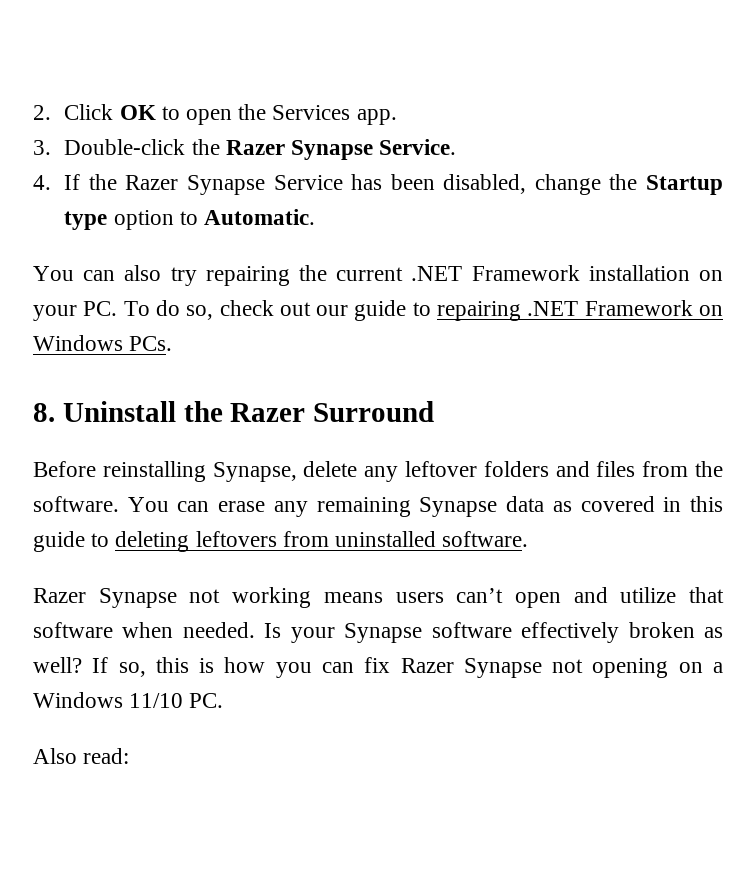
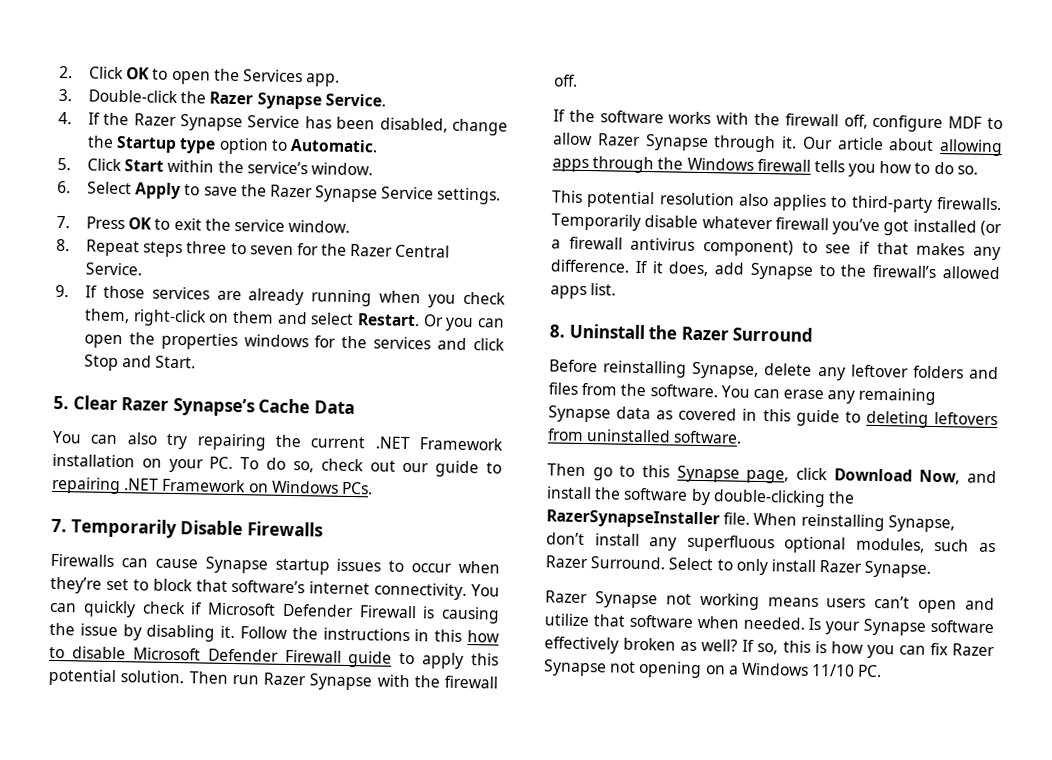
+ 5. Click Start within the service’s window.
+ 6. Select Apply to save the Razer Synapse Service settings.
+ 7. Press OK to exit the service window.
+ 8. Repeat steps three to seven for the Razer Central Service.
+ 9. If those services are already running when you check them, right-click on them and select Restart. Or you can open the properties windows for the services and click Stop and Start.
+ 5. Clear Razer Synapse’s Cache Data
+ 7. Temporarily Disable Firewalls
+ Firewalls can cause Synapse startup issues to occur when they’re set to block that software’s internet connectivity. You can quickly check if Microsoft Defender Firewall is causing the issue by disabling it. Follow the instructions in this how to disable Microsoft Defender Firewall guide to apply this potential solution. Then run Razer Synapse with the firewall off.
+ If the software works with the firewall off, configure MDF to allow Razer Synapse through it. Our article about allowing apps through the Windows firewall tells you how to do so.
+ This potential resolution also applies to third-party firewalls. Temporarily disable whatever firewall you’ve got installed (or a firewall antivirus component) to see if that makes any difference. If it does, add Synapse to the firewall’s allowed apps list.
+ Then go to this Synapse page, click Download Now, and install the software by double-clicking the RazerSynapseInstaller file. When reinstalling Synapse, don’t install any superfluous optional modules, such as Razer Surround. Select to only install Razer Synapse.
- Also read:

